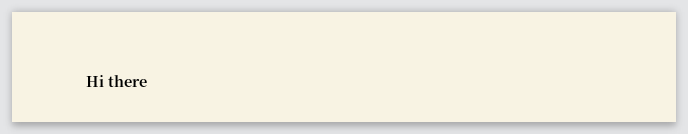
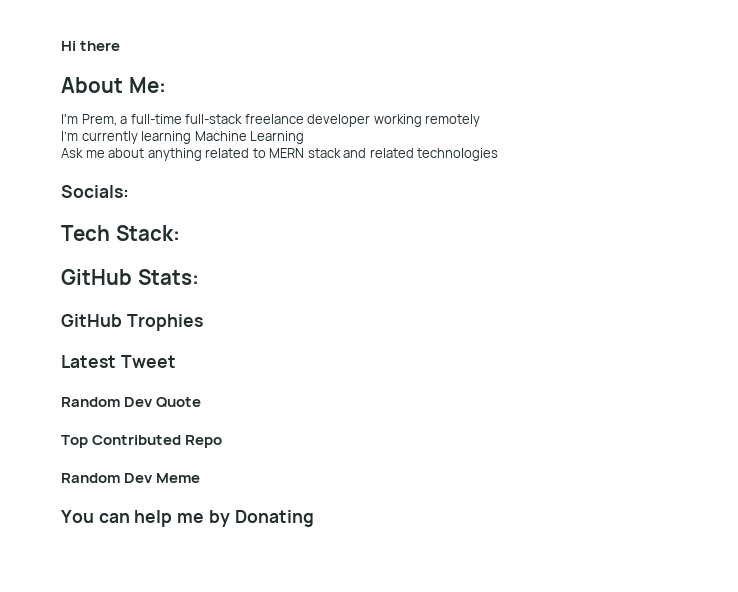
+ About Me:
+ I'm Prem, a full-time full-stack freelance developer working remotely
+ I’m currently learning Machine Learning
+ Ask me about anything related to MERN stack and related technologies
+ Socials:
+ Tech Stack:
+ GitHub Stats:
+ GitHub Trophies
+ Latest Tweet
+ Random Dev Quote
+ Top Contributed Repo
+ Random Dev Meme
+ You can help me by Donating

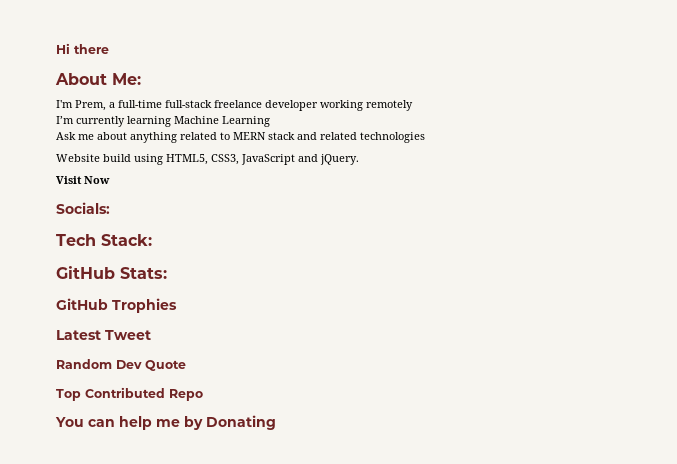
+ Website build using HTML5, CSS3, JavaScript and jQuery.
+ Visit Now
- Random Dev Meme

